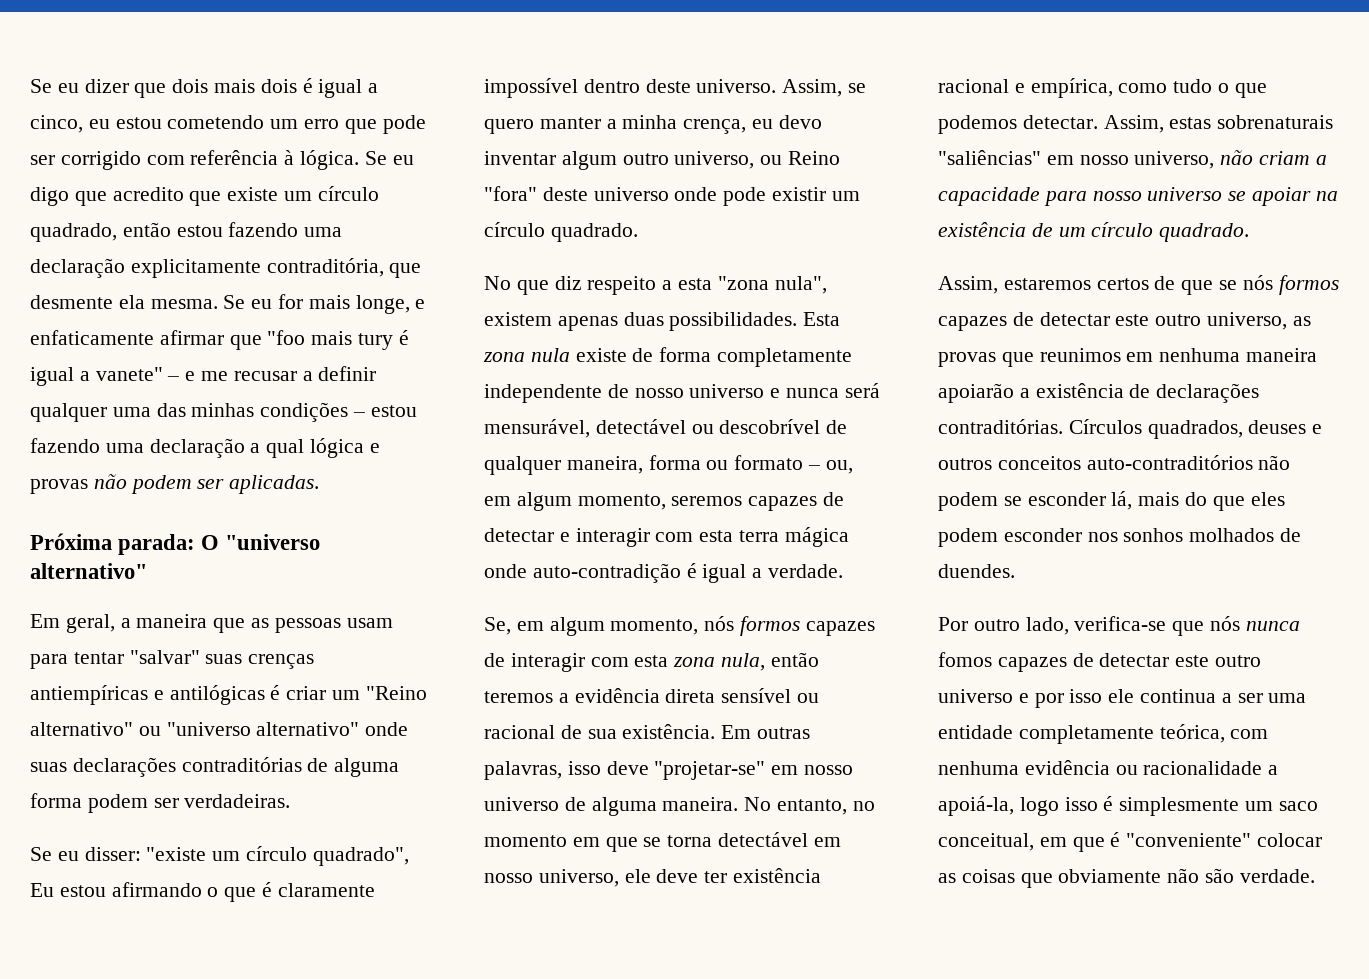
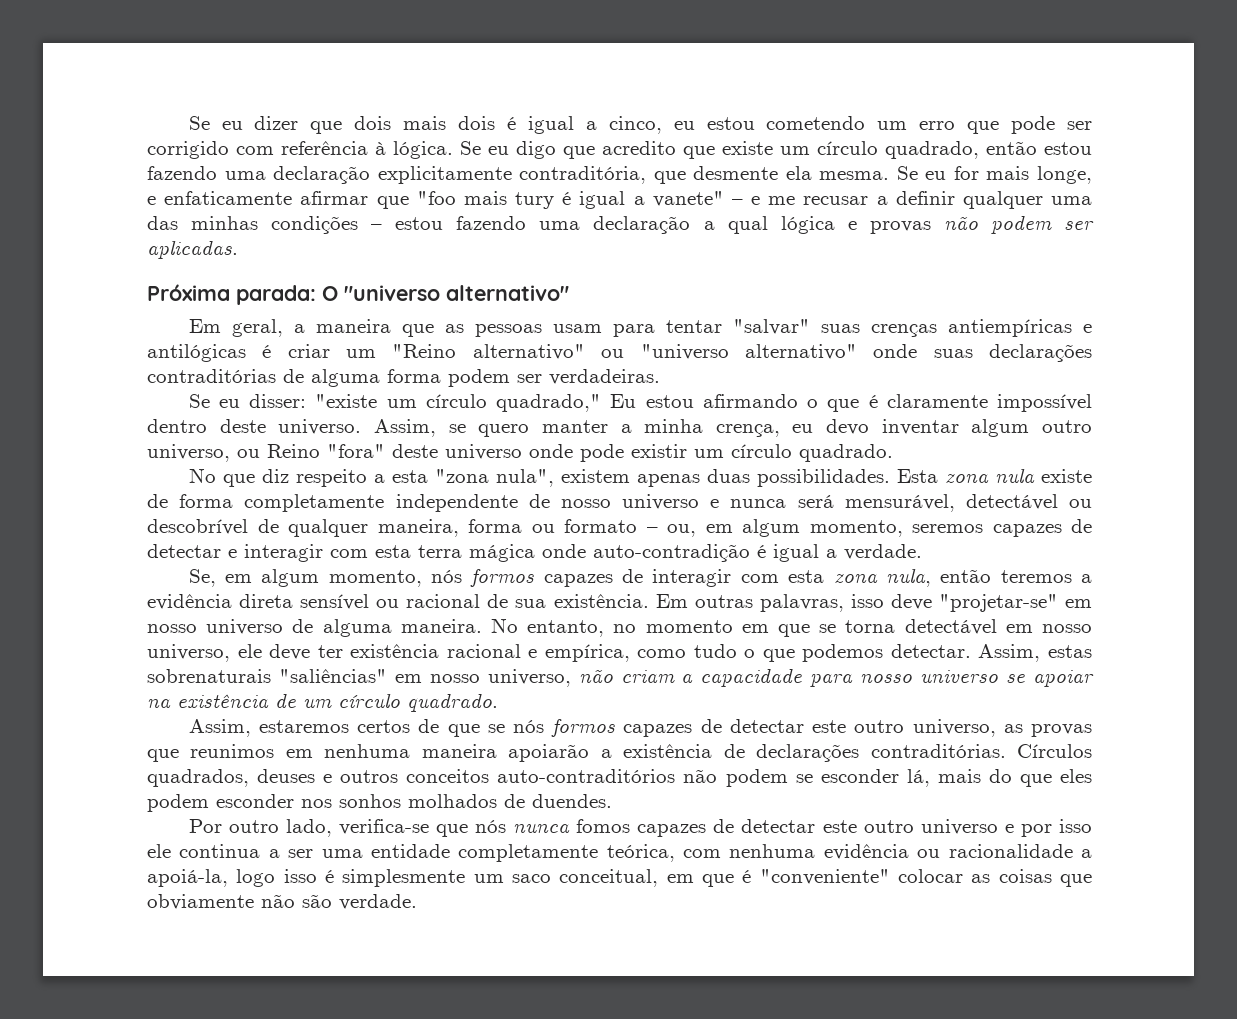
- Se eu disser: "existe um círculo quadrado", Eu estou afirmando o que é claramente impossível dentro deste universo.
+ Se eu disser: "existe um círculo quadrado," Eu estou afirmando o que é claramente impossível dentro deste universo.

